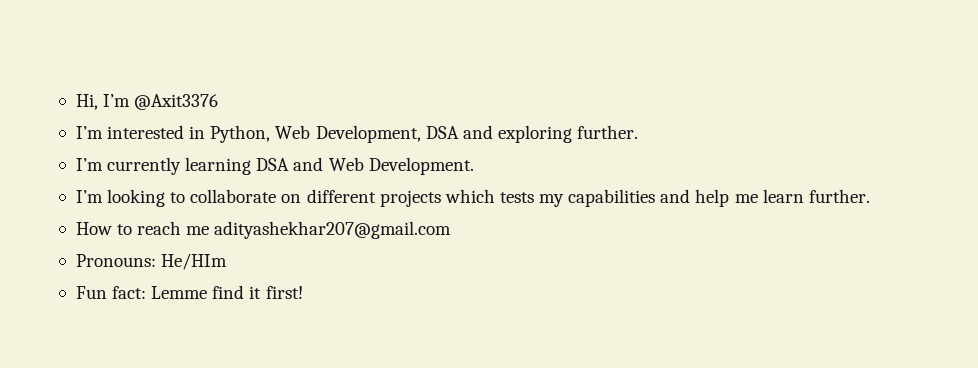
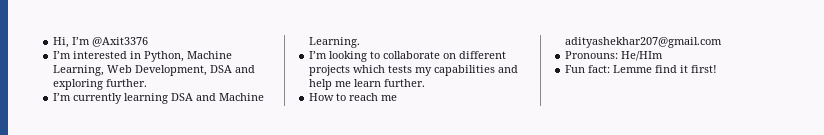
- I’m interested in Python, Web Development, DSA and exploring further.
+ I’m interested in Python, Machine Learning, Web Development, DSA and exploring further.
- I’m currently learning DSA and Web Development.
+ I’m currently learning DSA and Machine Learning.

